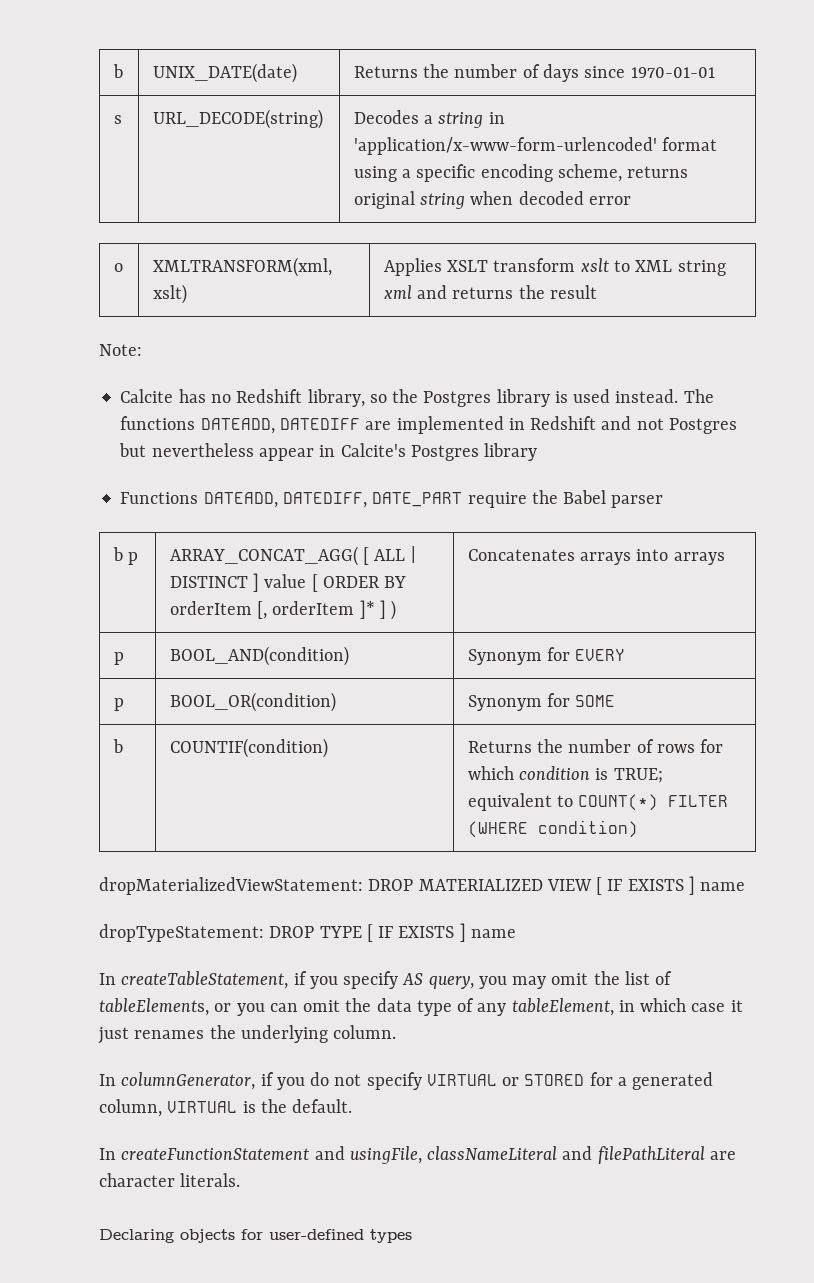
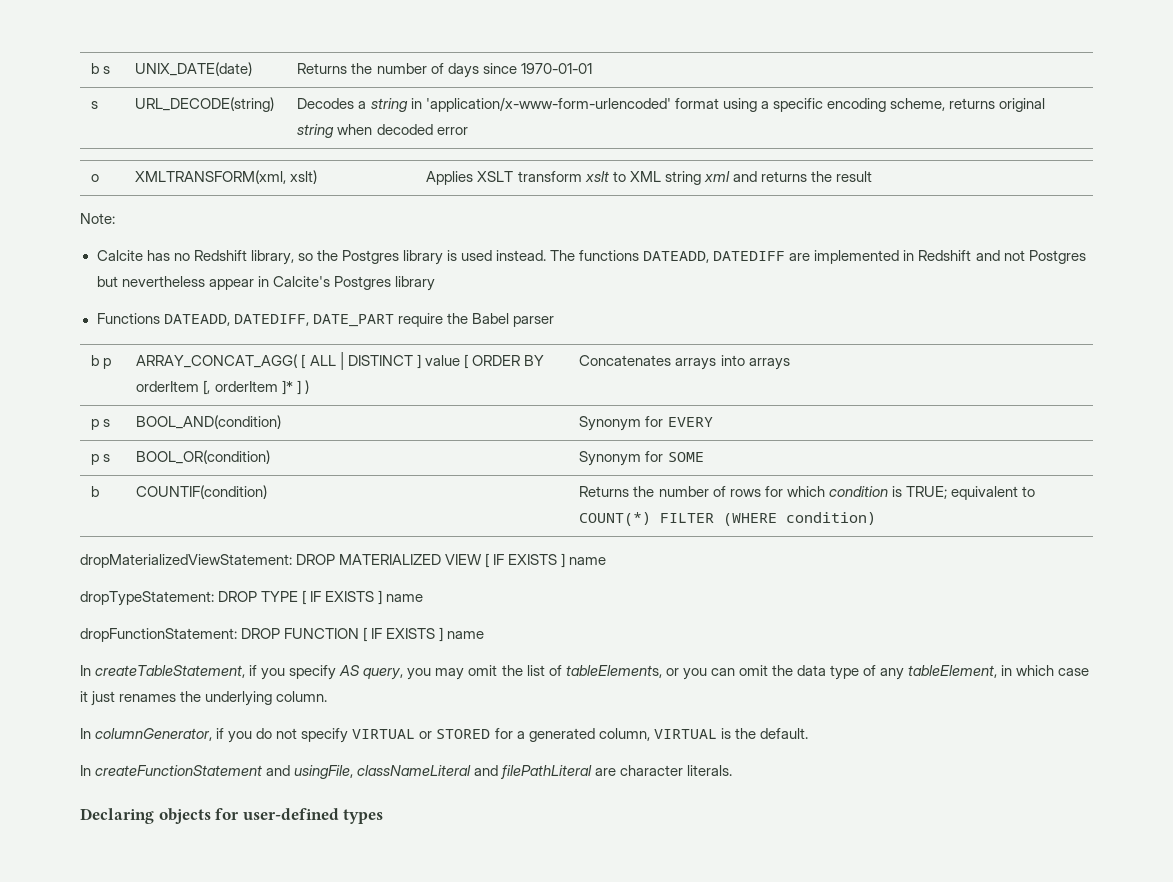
- b | UNIX_DATE(date) | Returns the number of days since 1970-01-01
+ b s | UNIX_DATE(date) | Returns the number of days since 1970-01-01
- p | BOOL_AND(condition) | Synonym for EVERY
+ p s | BOOL_AND(condition) | Synonym for EVERY
- p | BOOL_OR(condition) | Synonym for SOME
+ p s | BOOL_OR(condition) | Synonym for SOME
+ dropFunctionStatement: DROP FUNCTION [ IF EXISTS ] name

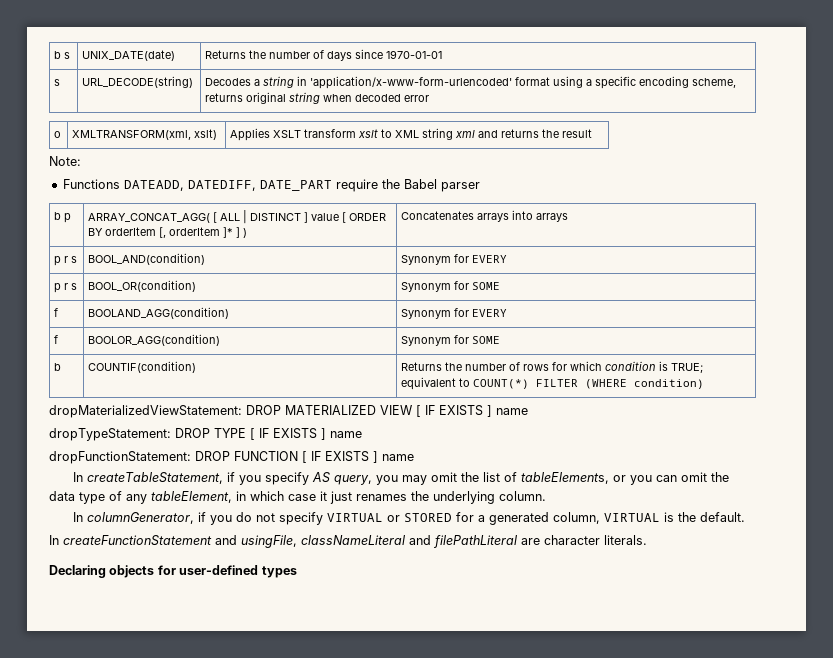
- Calcite has no Redshift library, so the Postgres library is used instead. The functions DATEADD, DATEDIFF are implemented in Redshift and not Postgres but nevertheless appear in Calcite's Postgres library
- p s | BOOL_AND(condition) | Synonym for EVERY
+ p r s | BOOL_AND(condition) | Synonym for EVERY
- p s | BOOL_OR(condition) | Synonym for SOME
+ p r s | BOOL_OR(condition) | Synonym for SOME
+ f | BOOLAND_AGG(condition) | Synonym for EVERY
+ f | BOOLOR_AGG(condition) | Synonym for SOME

